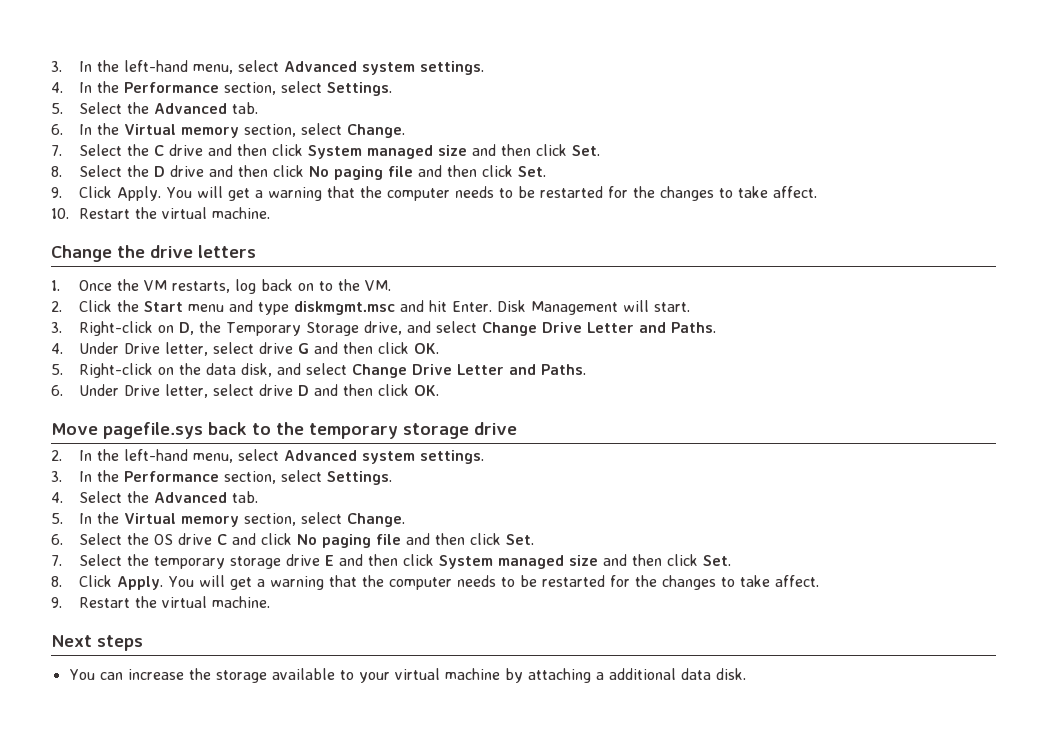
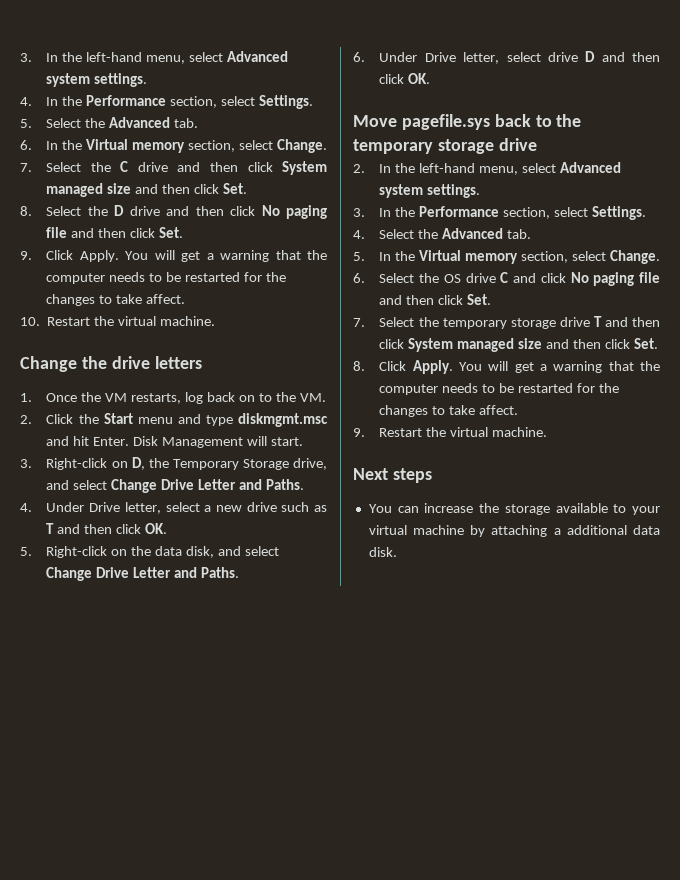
- 4. Under Drive letter, select drive G and then click OK.
+ 4. Under Drive letter, select a new drive such as T and then click OK.
- 7. Select the temporary storage drive E and then click System managed size and then click Set.
+ 7. Select the temporary storage drive T and then click System managed size and then click Set.

